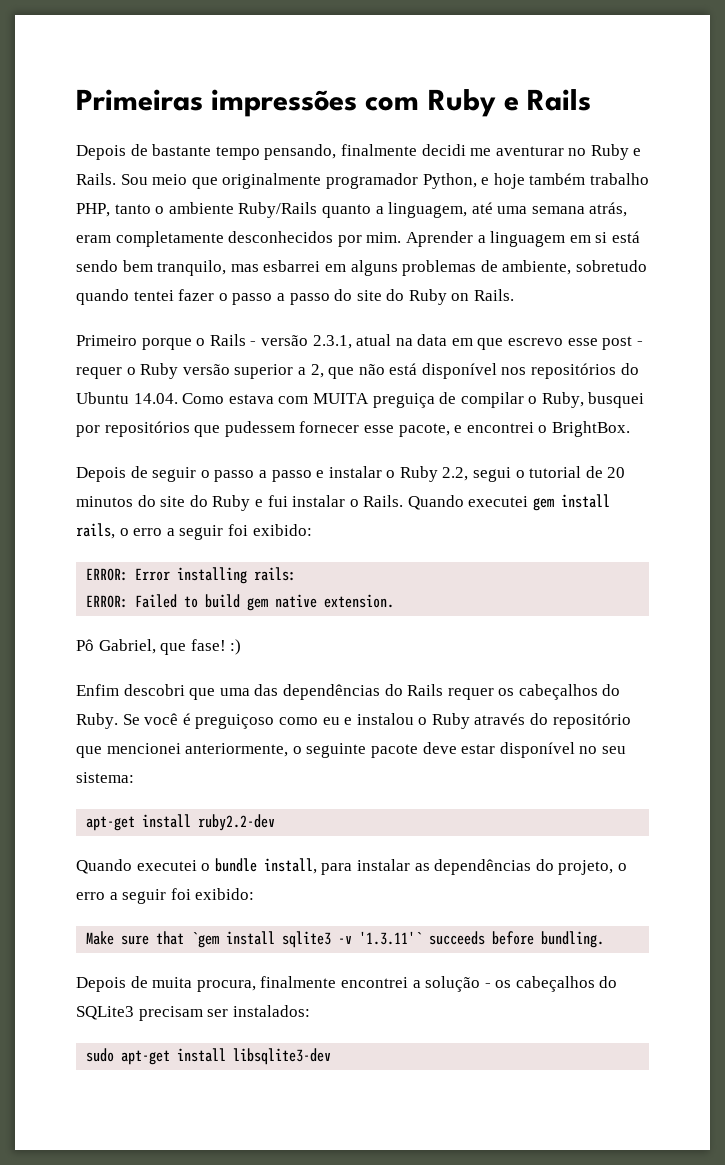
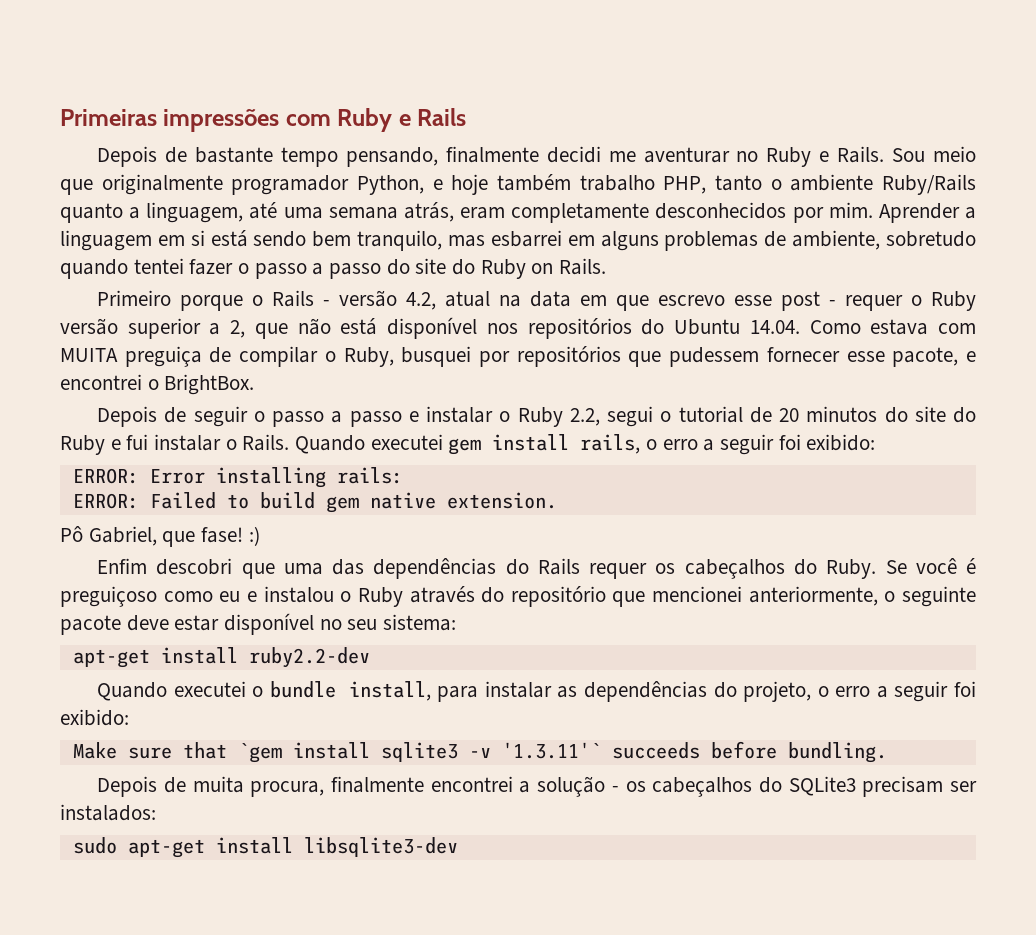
- Primeiro porque o Rails - versão 2.3.1, atual na data em que escrevo esse post - requer o Ruby versão superior a 2, que não está disponível nos repositórios do Ubuntu 14.04. Como estava com MUITA preguiça de compilar o Ruby, busquei por repositórios que pudessem fornecer esse pacote, e encontrei o BrightBox.
+ Primeiro porque o Rails - versão 4.2, atual na data em que escrevo esse post - requer o Ruby versão superior a 2, que não está disponível nos repositórios do Ubuntu 14.04. Como estava com MUITA preguiça de compilar o Ruby, busquei por repositórios que pudessem fornecer esse pacote, e encontrei o BrightBox.

